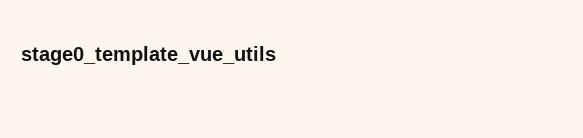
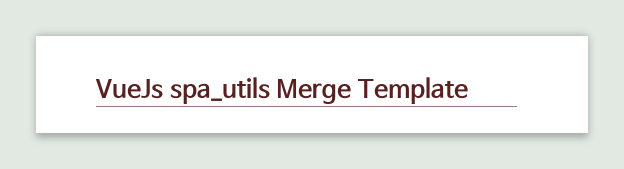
- stage0_template_vue_utils
+ VueJs spa_utils Merge Template

